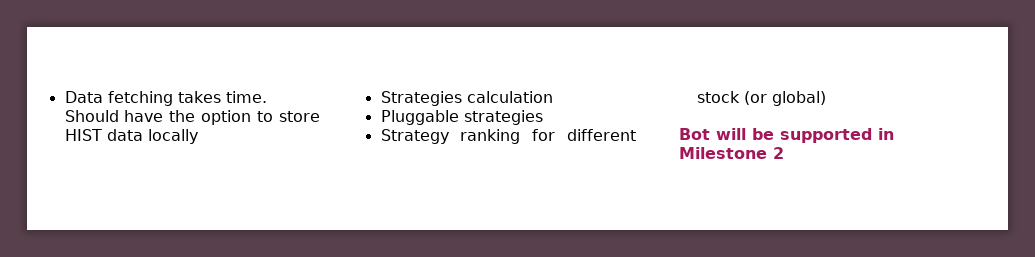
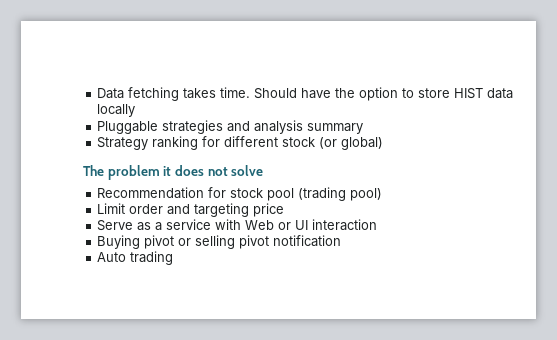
- Strategies calculation
- Pluggable strategies
+ Pluggable strategies and analysis summary
- Bot will be supported in Milestone 2
+ The problem it does not solve
+ Recommendation for stock pool (trading pool)
+ Limit order and targeting price
+ Serve as a service with Web or UI interaction
+ Buying pivot or selling pivot notification
+ Auto trading

